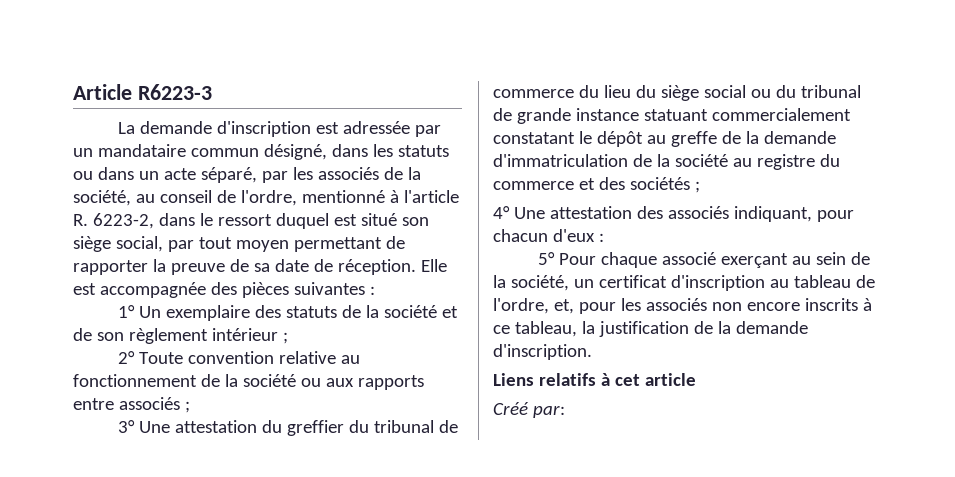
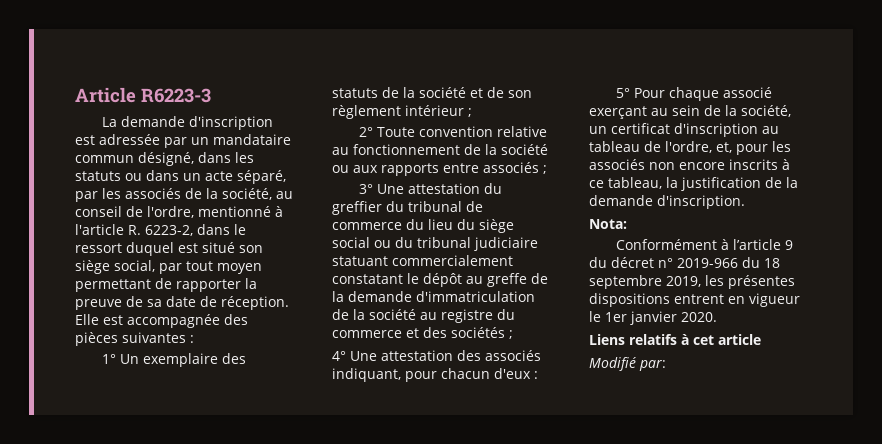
- 3° Une attestation du greffier du tribunal de commerce du lieu du siège social ou du tribunal de grande instance statuant commercialement constatant le dépôt au greffe de la demande d'immatriculation de la société au registre du commerce et des sociétés ;
+ 3° Une attestation du greffier du tribunal de commerce du lieu du siège social ou du tribunal judiciaire statuant commercialement constatant le dépôt au greffe de la demande d'immatriculation de la société au registre du commerce et des sociétés ;
+ Nota:
+ Conformément à l’article 9 du décret n° 2019-966 du 18 septembre 2019, les présentes dispositions entrent en vigueur le 1er janvier 2020.
- Créé par:
+ Modifié par:

